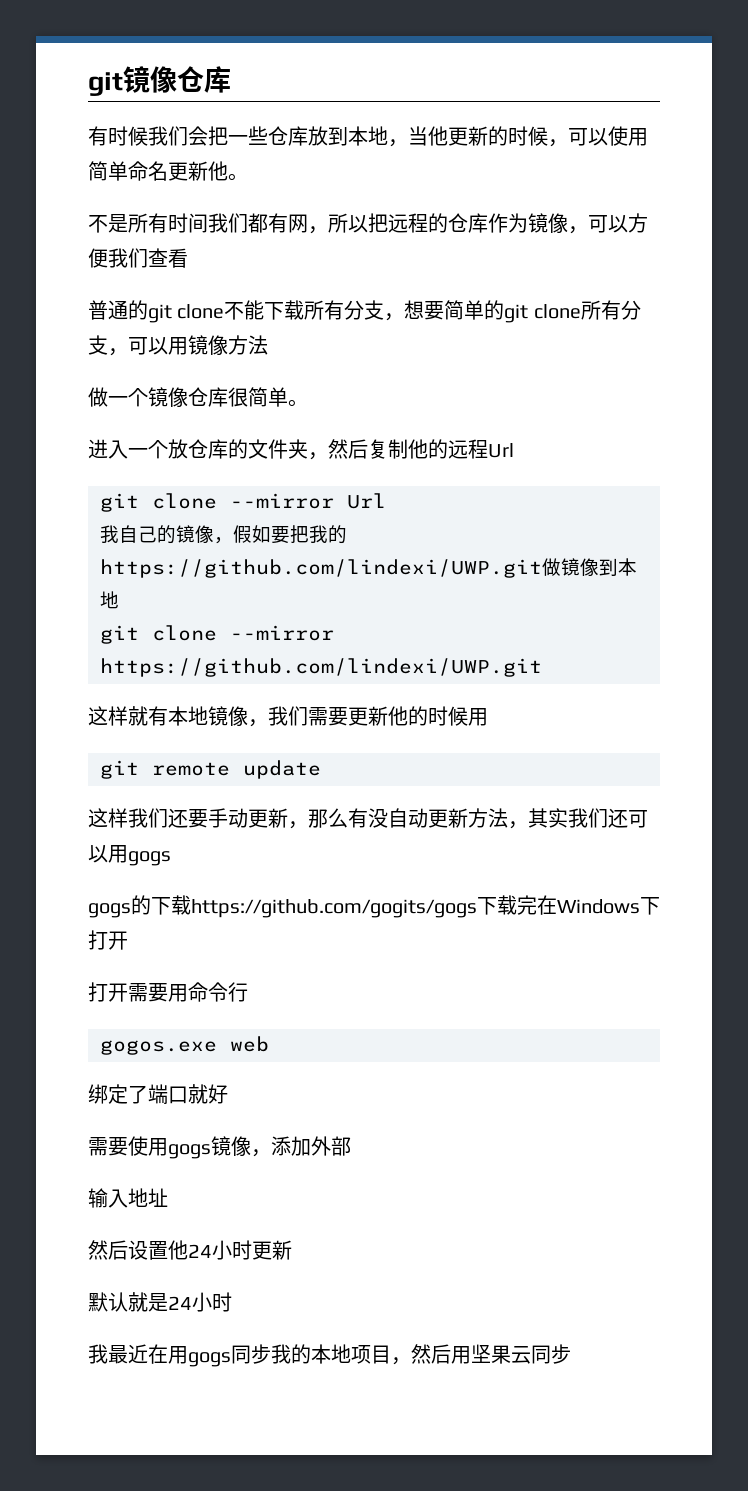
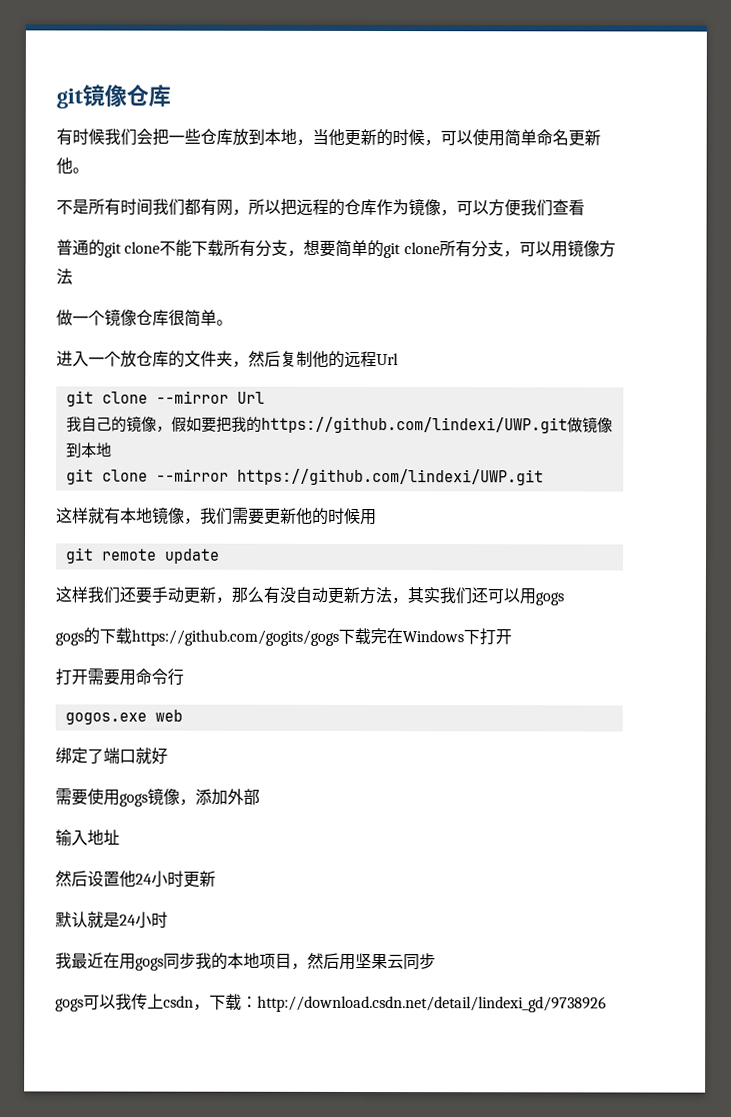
+ gogs可以我传上csdn，下载：http://download.csdn.net/detail/lindexi_gd/9738926

